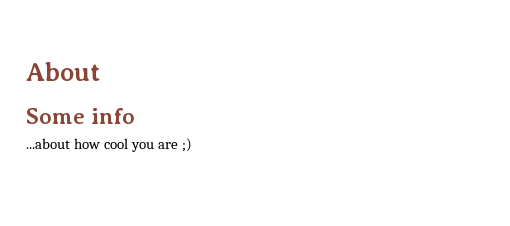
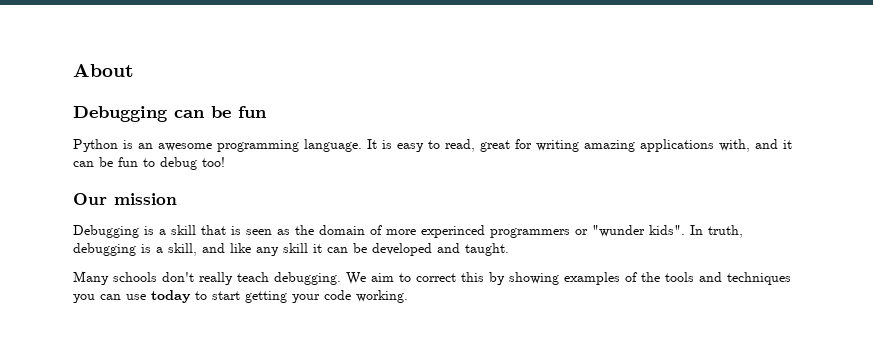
- Some info
- ...about how cool you are ;)
+ Debugging can be fun
+ Python is an awesome programming language. It is easy to read, great for writing amazing applications with, and it can be fun to debug too!
+ Our mission
+ Debugging is a skill that is seen as the domain of more experinced programmers or "wunder kids". In truth, debugging is a skill, and like any skill it can be developed and taught.
+ Many schools don't really teach debugging. We aim to correct this by showing examples of the tools and techniques you can use today to start getting your code working.

